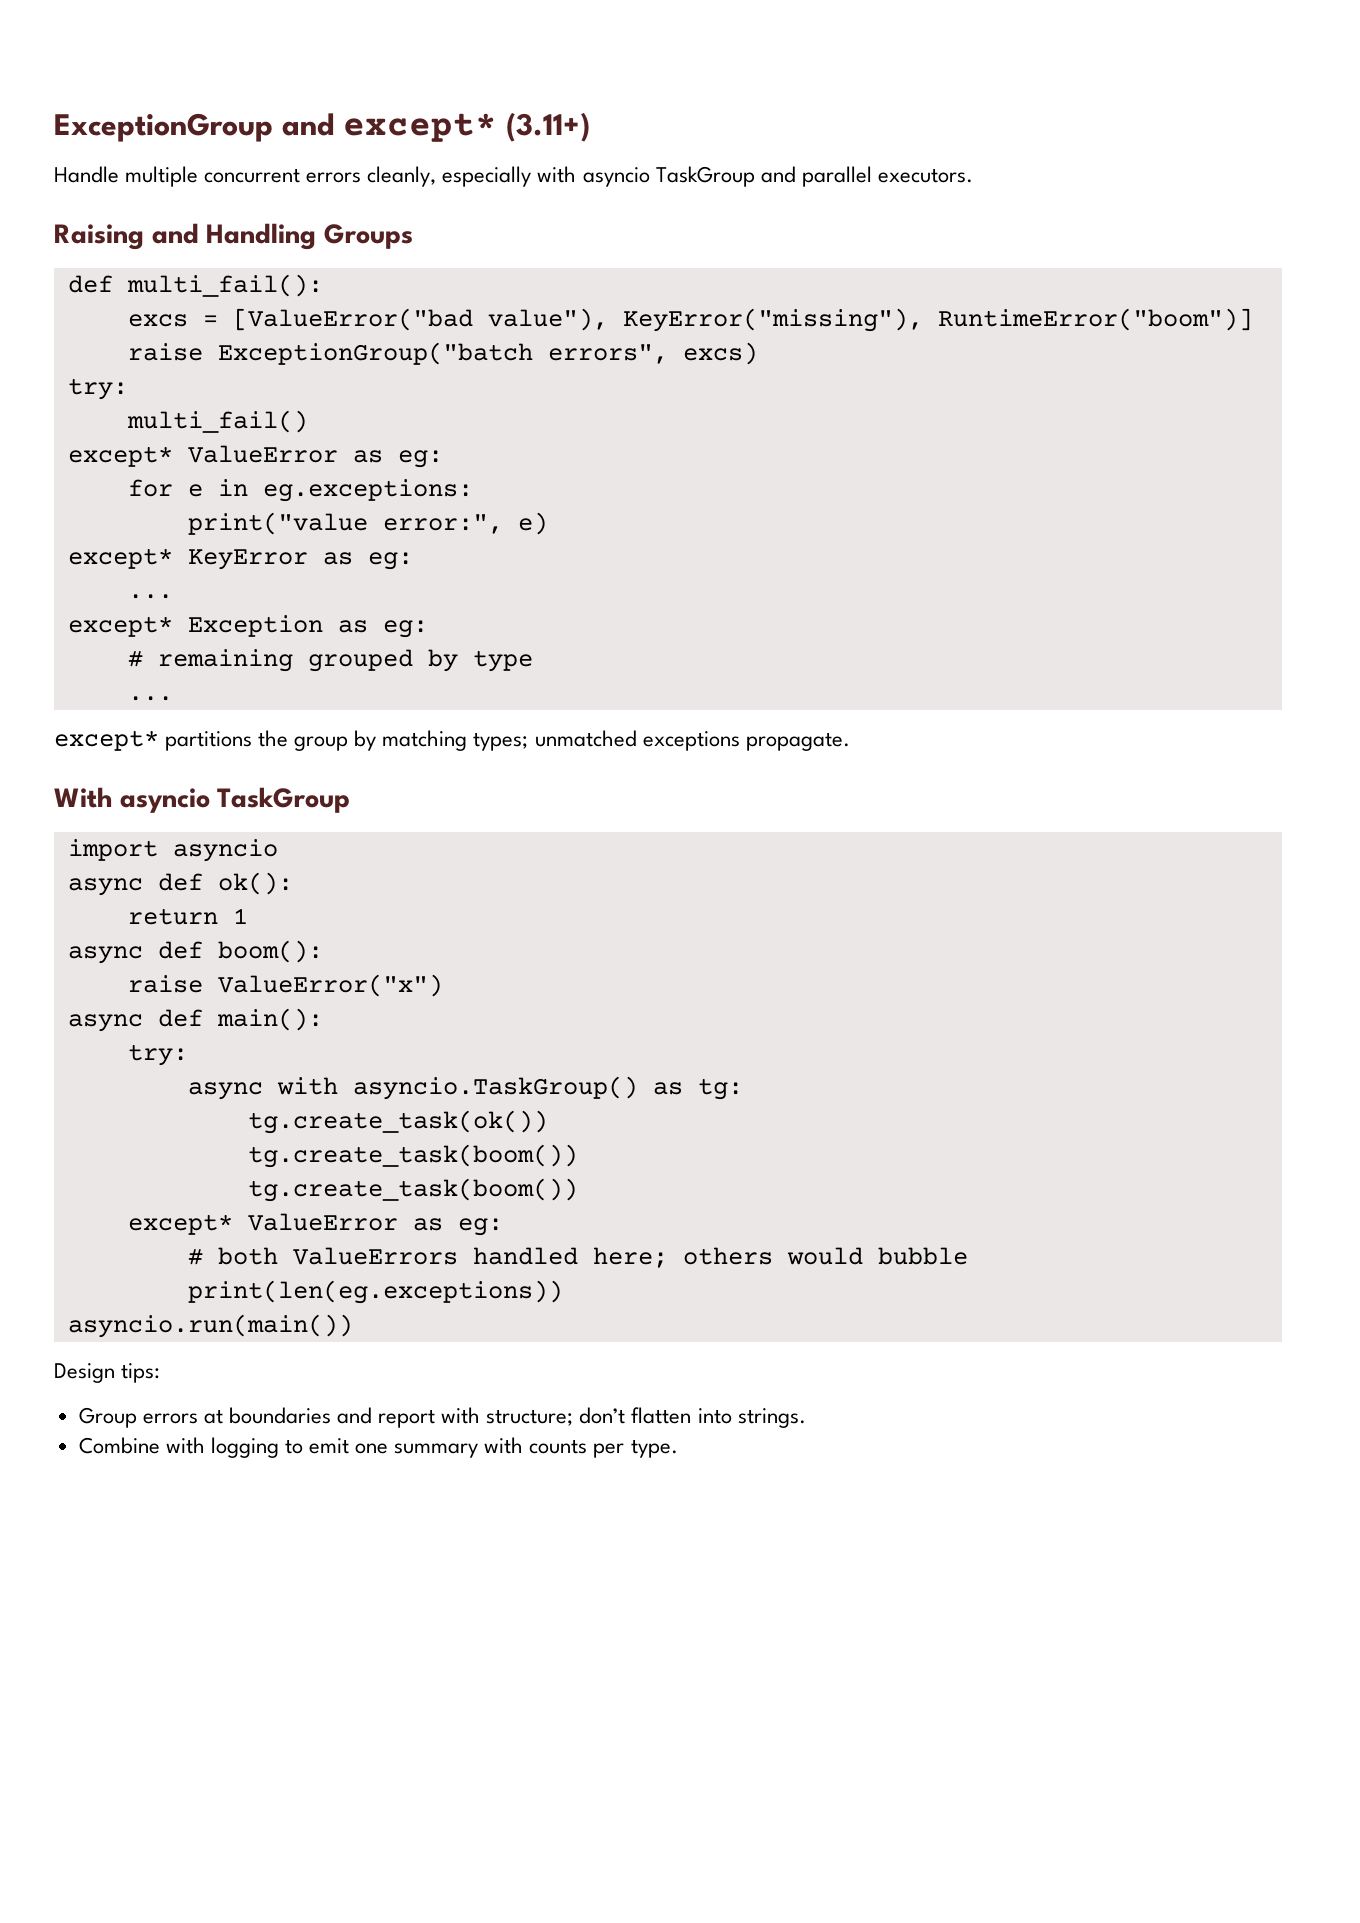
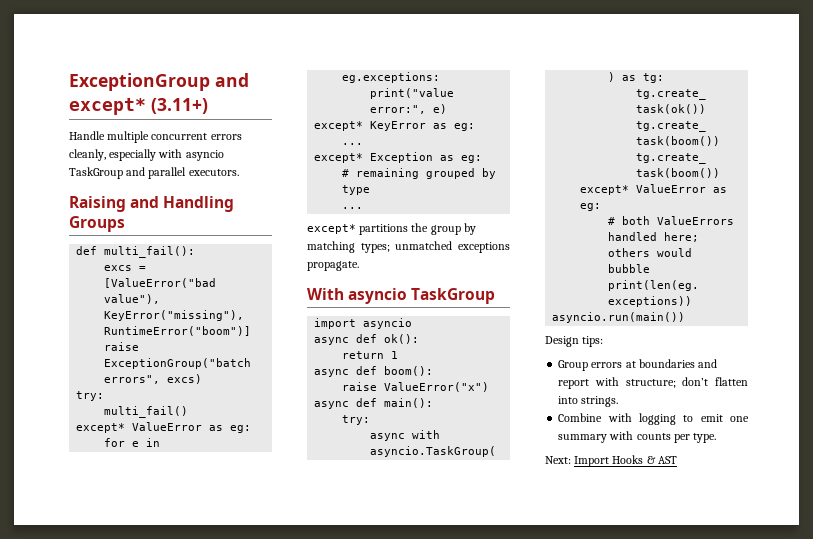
+ Next: Import Hooks & AST

